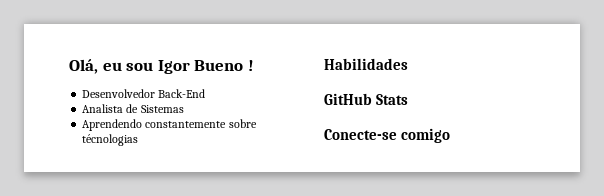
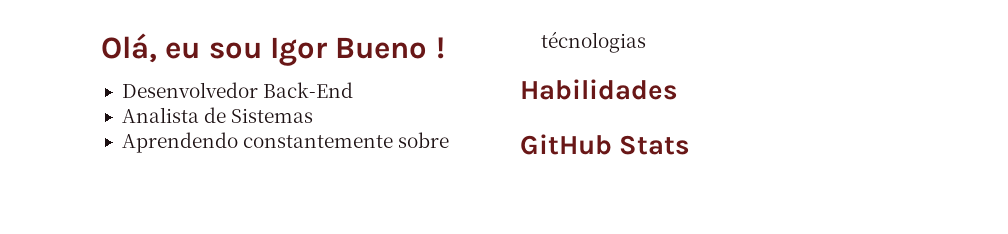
- Conecte-se comigo

